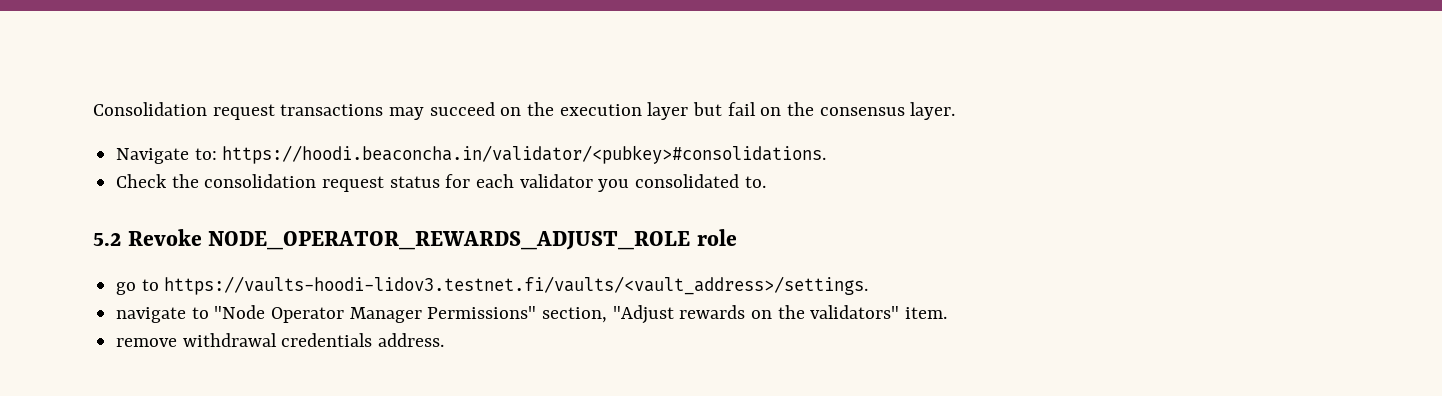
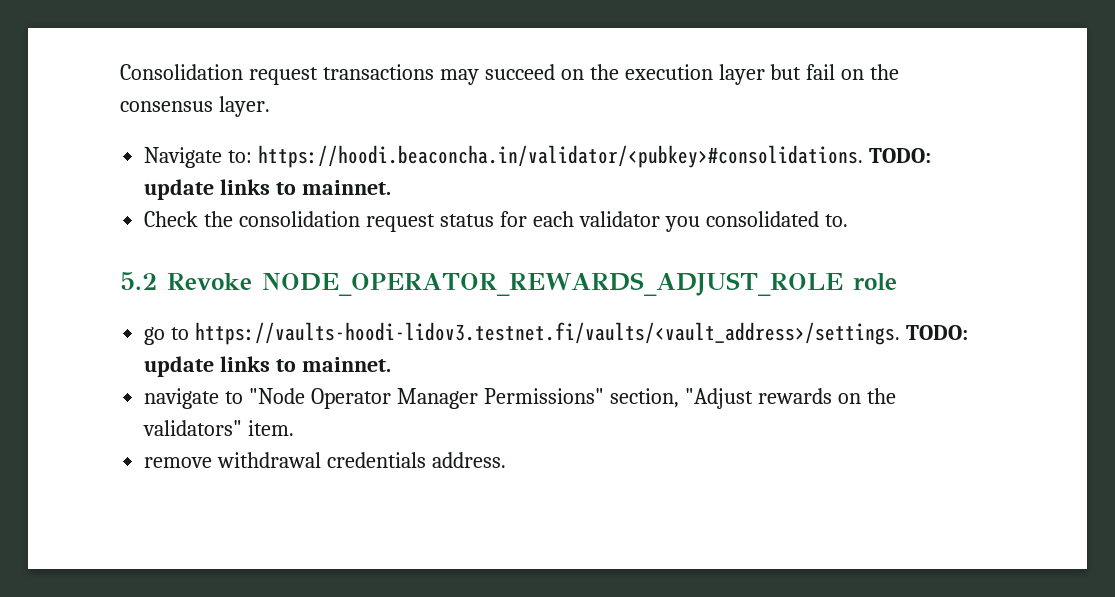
- Navigate to: https://hoodi.beaconcha.in/validator/<pubkey>#consolidations.
+ Navigate to: https://hoodi.beaconcha.in/validator/<pubkey>#consolidations. TODO: update links to mainnet.
- go to https://vaults-hoodi-lidov3.testnet.fi/vaults/<vault_address>/settings.
+ go to https://vaults-hoodi-lidov3.testnet.fi/vaults/<vault_address>/settings. TODO: update links to mainnet.

